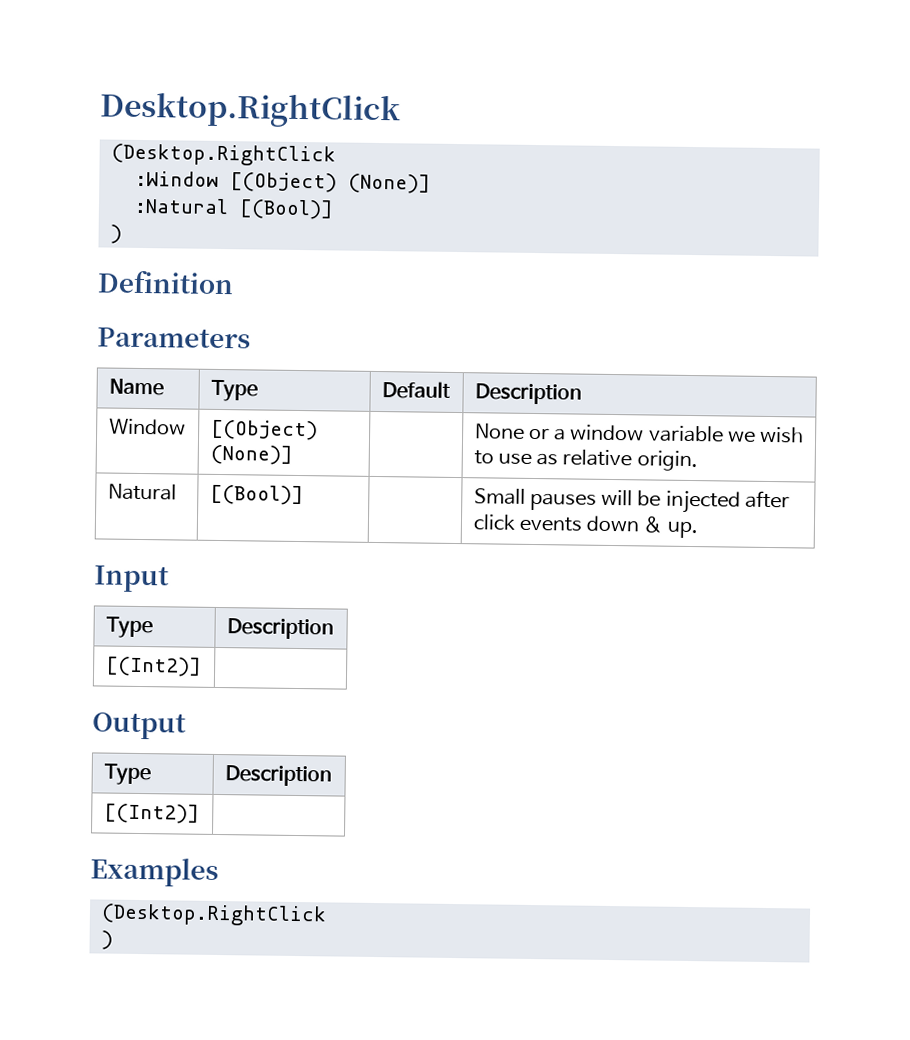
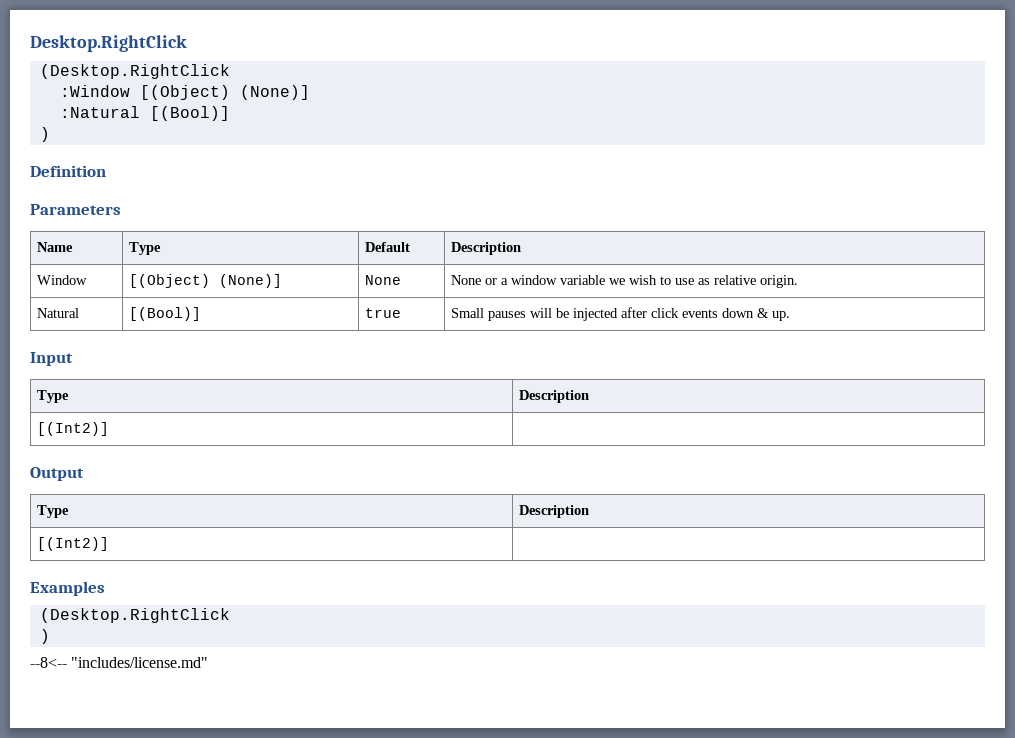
- Window | [(Object) (None)] | | None or a window variable we wish to use as relative origin.
+ Window | [(Object) (None)] | None | None or a window variable we wish to use as relative origin.
- Natural | [(Bool)] | | Small pauses will be injected after click events down & up.
+ Natural | [(Bool)] | true | Small pauses will be injected after click events down & up.
+ --8<-- "includes/license.md"

